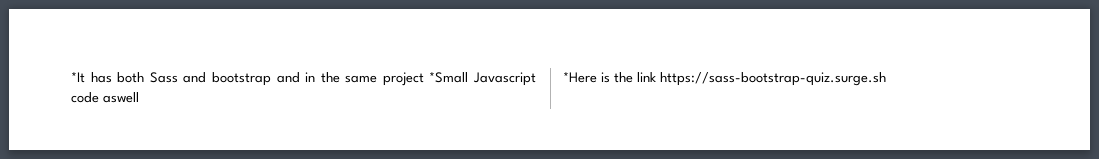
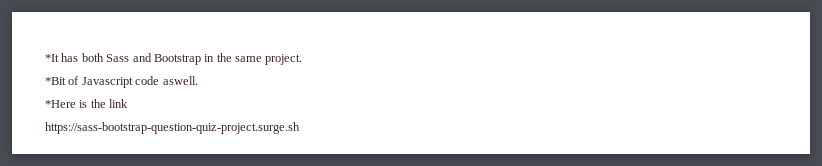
- *It has both Sass and bootstrap and in the same project *Small Javascript code aswell
+ *It has both Sass and Bootstrap in the same project.
+ *Bit of Javascript code aswell.
- *Here is the link https://sass-bootstrap-quiz.surge.sh
+ *Here is the link
+ https://sass-bootstrap-question-quiz-project.surge.sh

